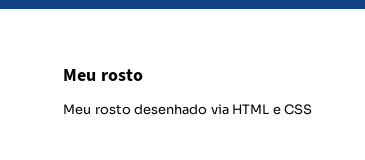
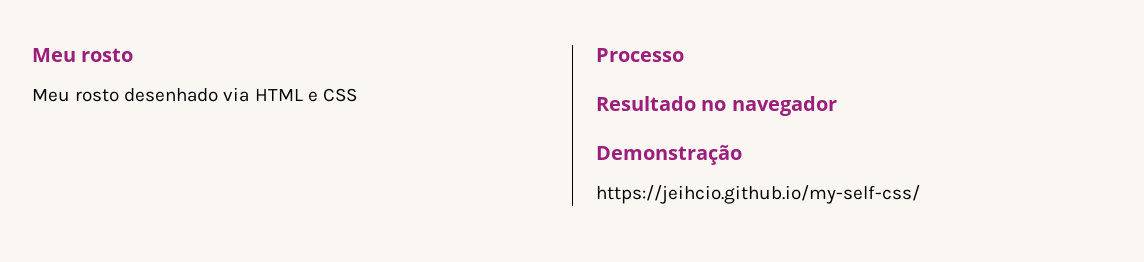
+ Processo
+ Resultado no navegador
+ Demonstração
+ https://jeihcio.github.io/my-self-css/

